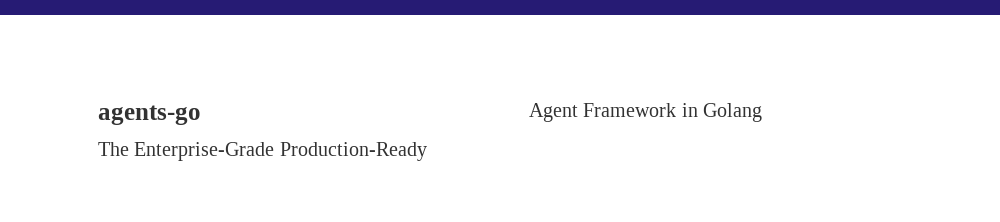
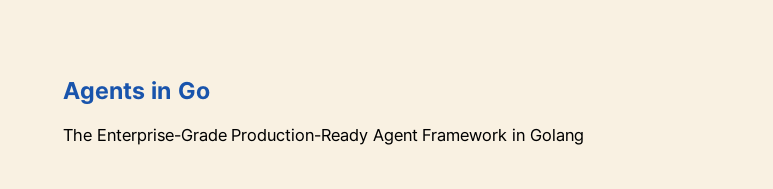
- agents-go
+ Agents in Go

